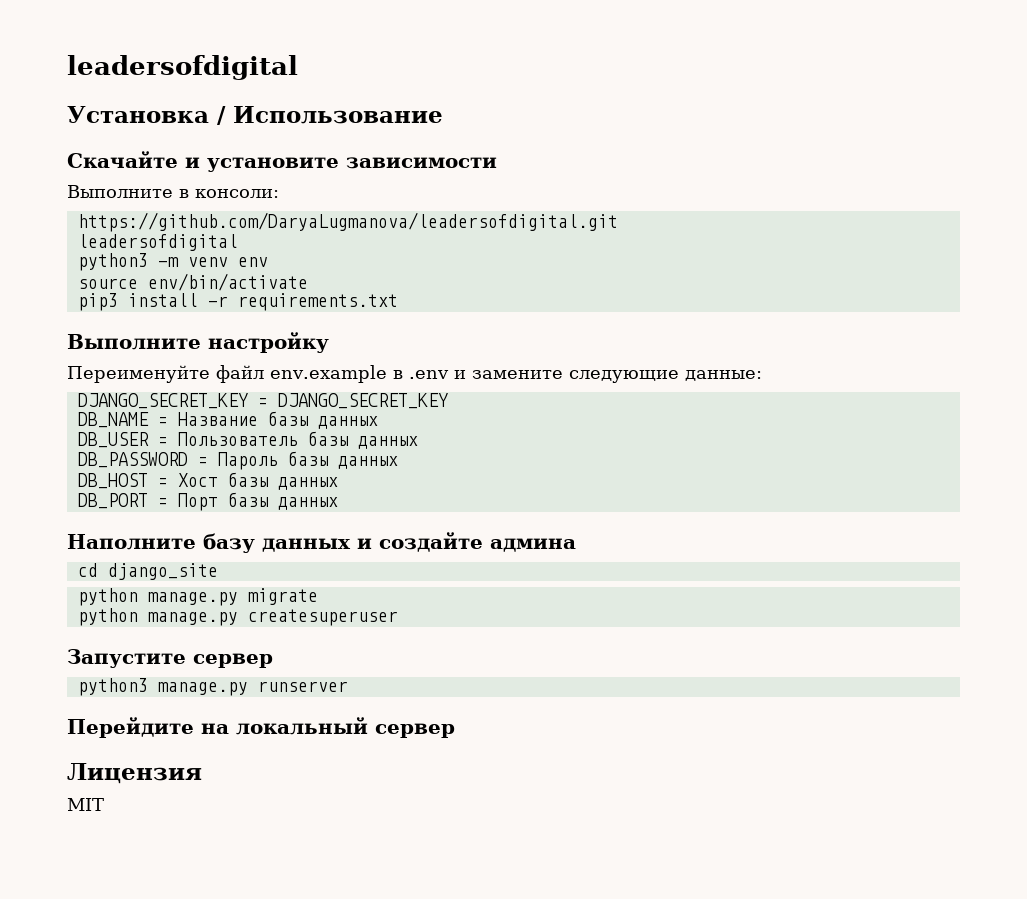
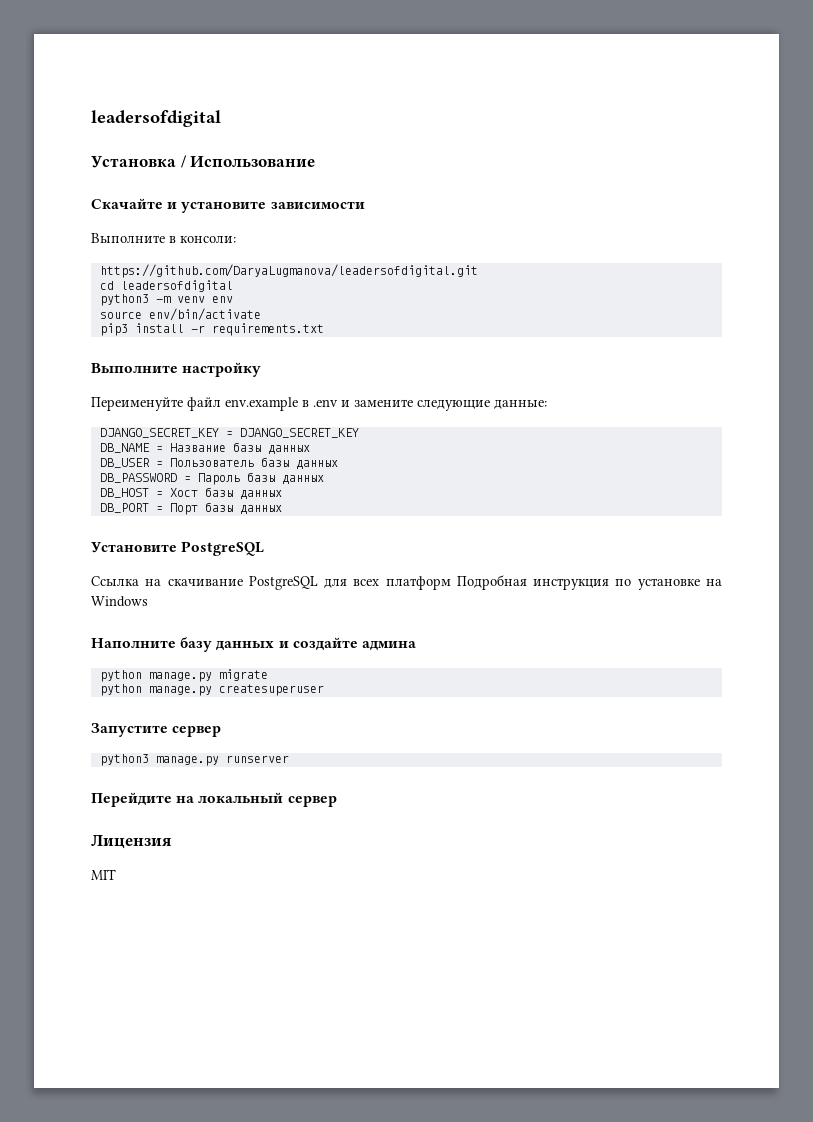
  https://github.com/DaryaLugmanova/leadersofdigital.git
- leadersofdigital
+ cd leadersofdigital
+ Установите PostgreSQL
+ Ссылка на скачивание PostgreSQL для всех платформ Подробная инструкция по установке на Windows
- cd django_site

